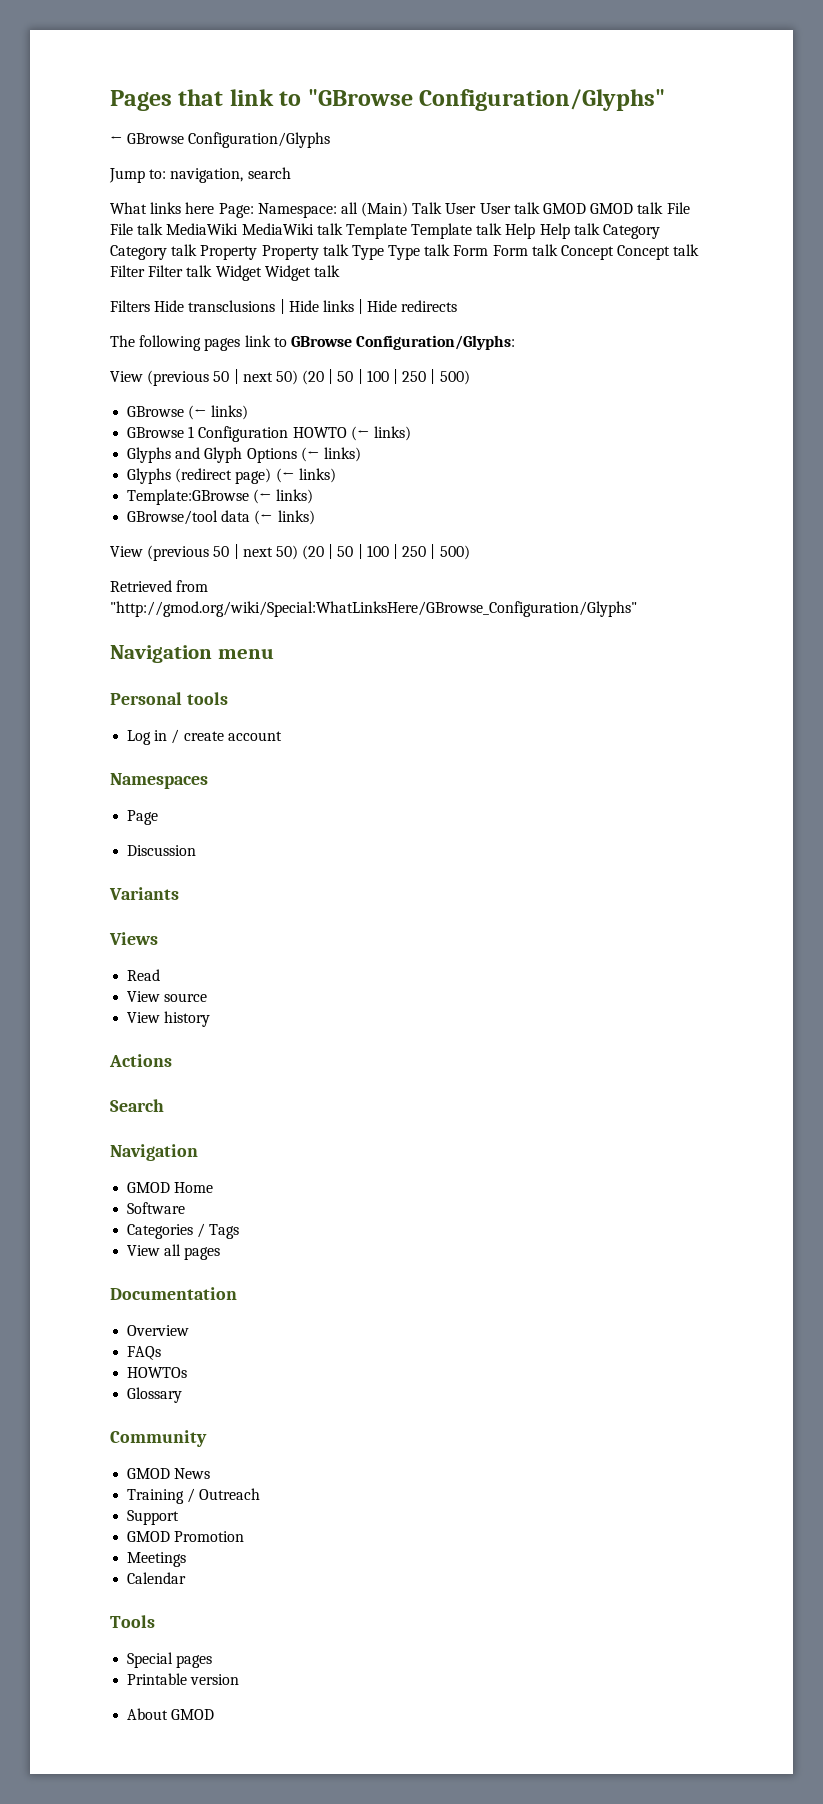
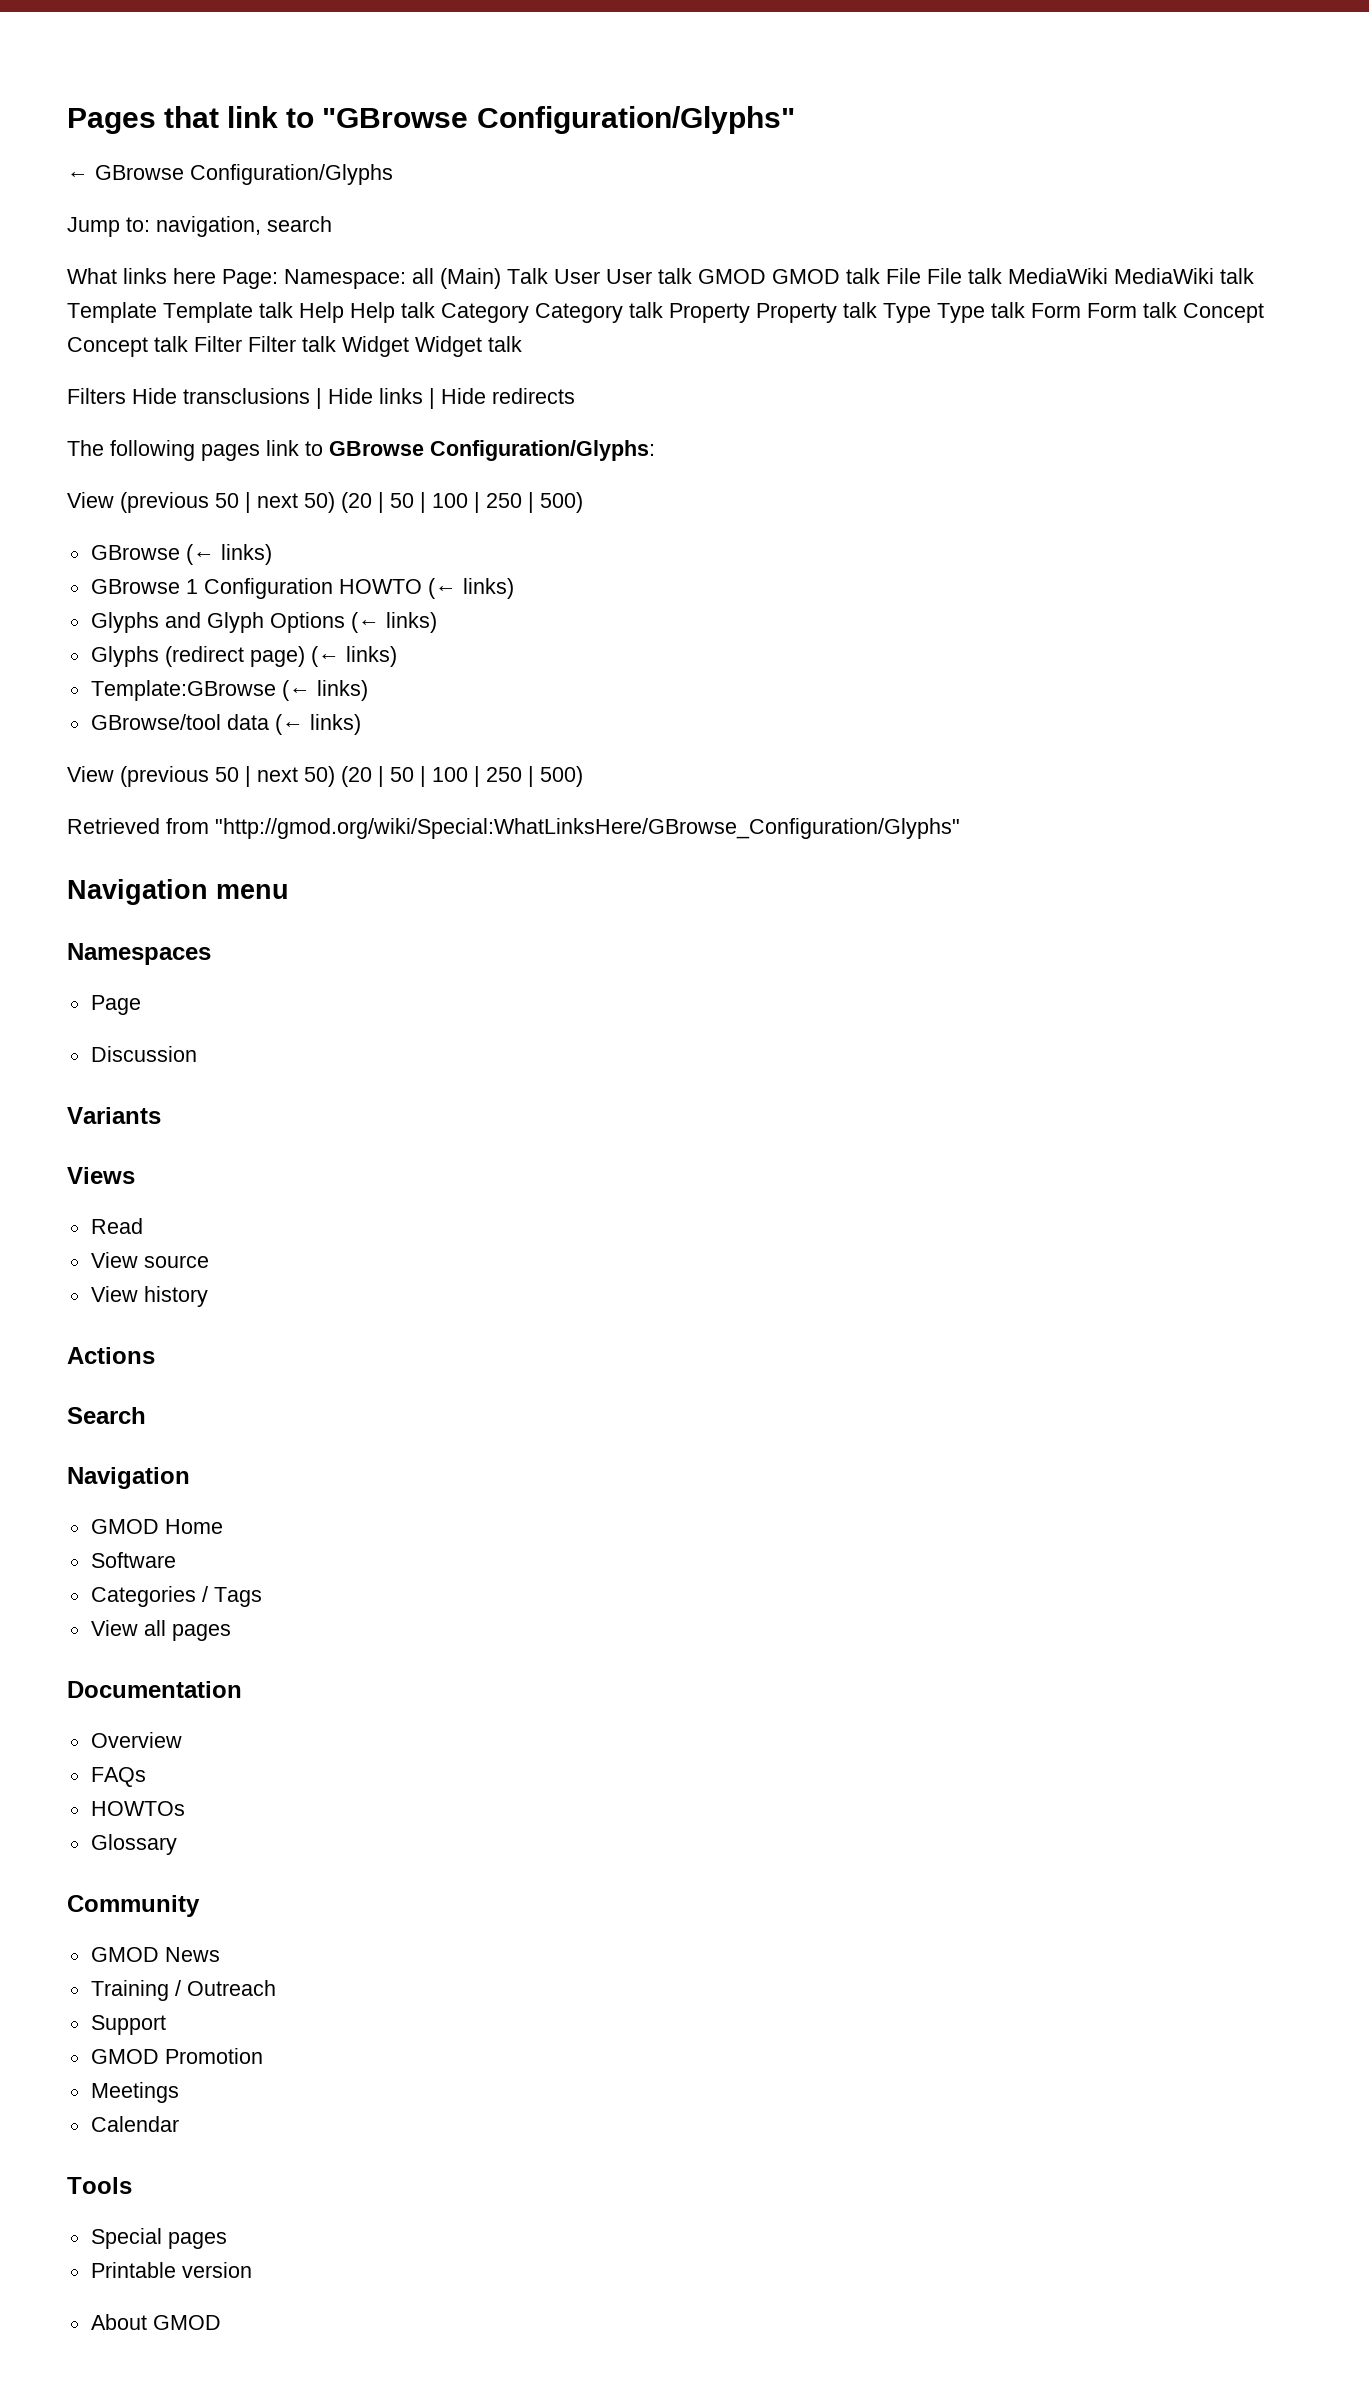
- Personal tools
- Log in / create account

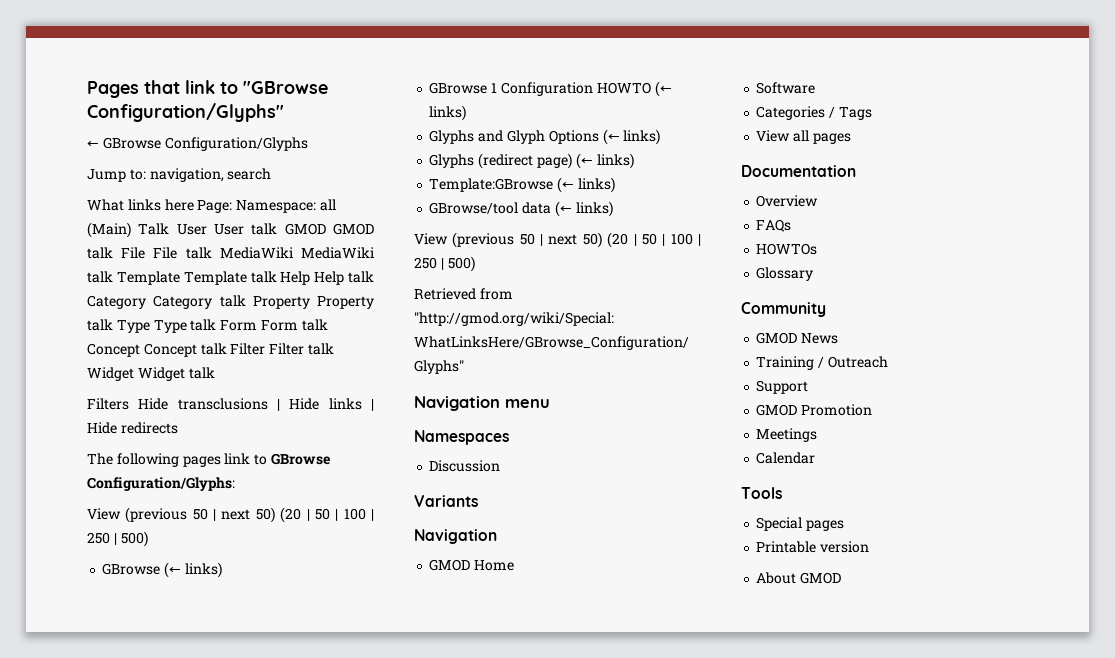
- Page
- Views
- Read
- View source
- View history
- Actions
- Search

